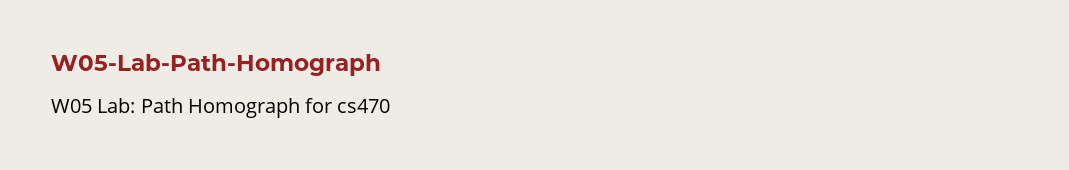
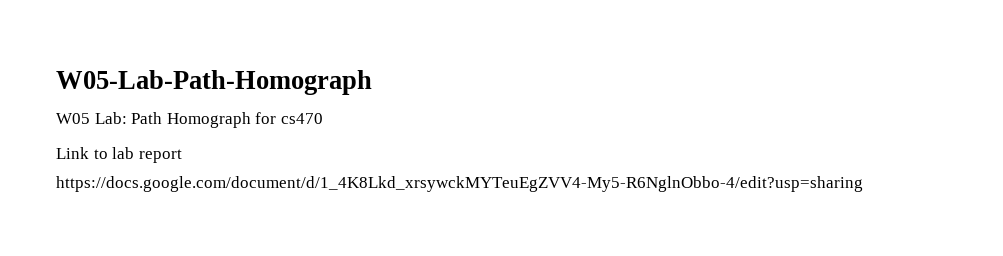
+ Link to lab report https://docs.google.com/document/d/1_4K8Lkd_xrsywckMYTeuEgZVV4-My5-R6NglnObbo-4/edit?usp=sharing

